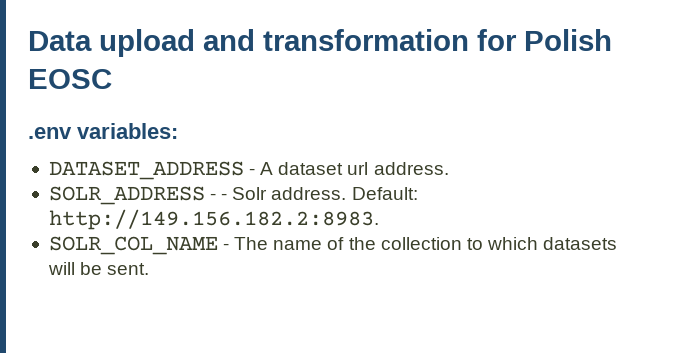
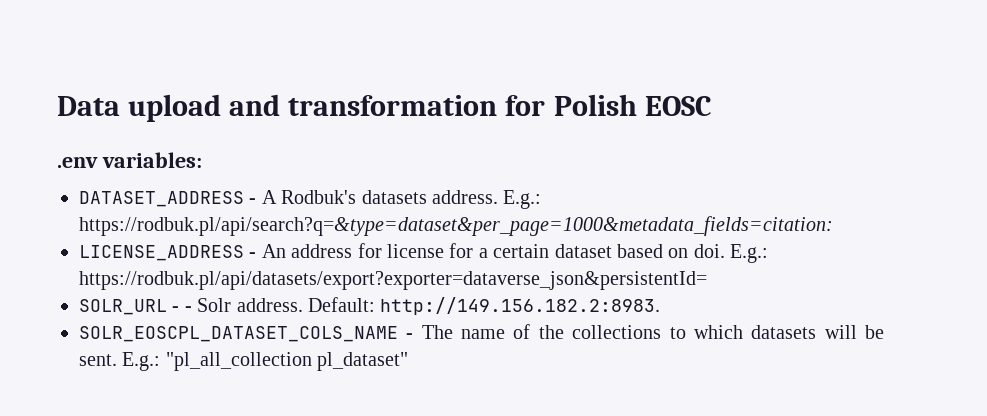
- DATASET_ADDRESS - A dataset url address.
- SOLR_ADDRESS - - Solr address.
+ DATASET_ADDRESS - A Rodbuk's datasets address. E.g.: https://rodbuk.pl/api/search?q=&type=dataset&per_page=1000&metadata_fields=citation:
+ LICENSE_ADDRESS - An address for license for a certain dataset based on doi. E.g.: https://rodbuk.pl/api/datasets/export?exporter=dataverse_json&persistentId=
+ SOLR_URL - - Solr address.
- SOLR_COL_NAME - The name of the collection to which datasets will be sent.
+ SOLR_EOSCPL_DATASET_COLS_NAME - The name of the collections to which datasets will be sent.
+ E.g.: "pl_all_collection pl_dataset"

